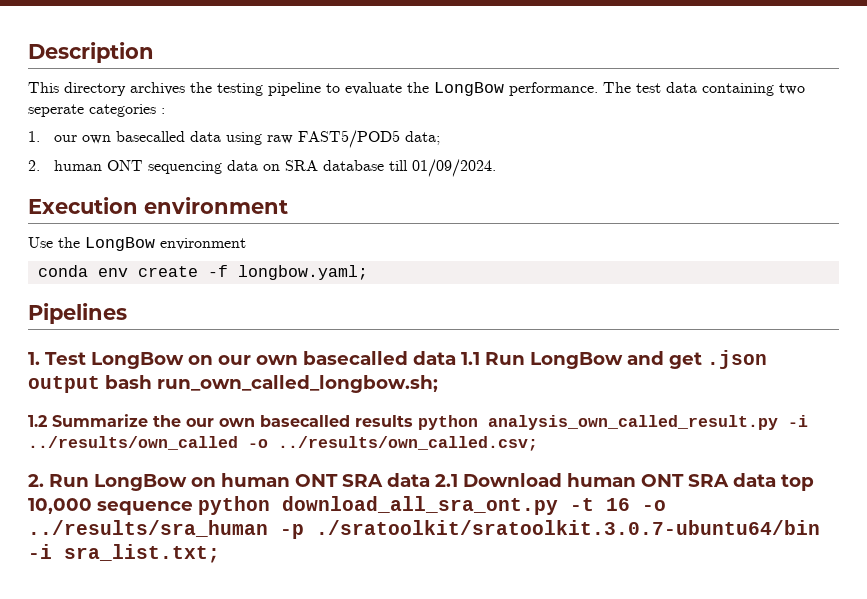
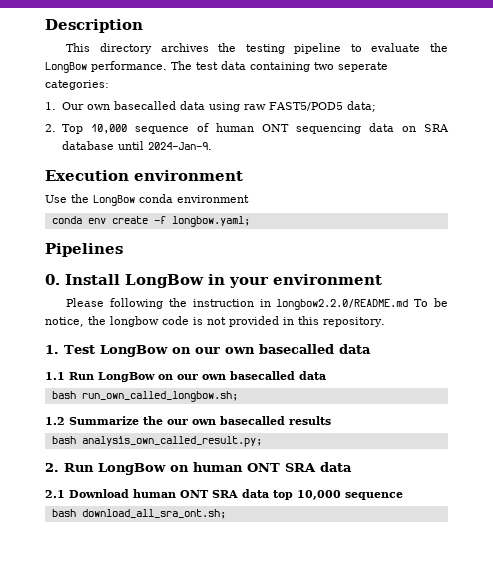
- The test data containing two seperate categories :
- 1. our own basecalled data using raw FAST5/POD5 data;
+ The test data containing two seperate categories:
+ 1. Our own basecalled data using raw FAST5/POD5 data;
- 2. human ONT sequencing data on SRA database till 01/09/2024.
+ 2. Top 10,000 sequence of human ONT sequencing data on SRA database until 2024-Jan-9.
- Use the LongBow environment
+ Use the LongBow conda environment
+ 0. Install LongBow in your environment
+ Please following the instruction in longbow2.2.0/README.md To be notice, the longbow code is not provided in this repository.
- 1. Test LongBow on our own basecalled data 1.1 Run LongBow and get .json output bash run_own_called_longbow.sh;
+ 1. Test LongBow on our own basecalled data
+ 1.1 Run LongBow on our own basecalled data
+ bash run_own_called_longbow.sh;
- 1.2 Summarize the our own basecalled results python analysis_own_called_result.py -i ../results/own_called -o ../results/own_called.csv;
+ 1.2 Summarize the our own basecalled results
+ bash analysis_own_called_result.py;
- 2. Run LongBow on human ONT SRA data 2.1 Download human ONT SRA data top 10,000 sequence python download_all_sra_ont.py -t 16 -o ../results/sra_human -p ./sratoolkit/sratoolkit.3.0.7-ubuntu64/bin -i sra_list.txt;
+ 2. Run LongBow on human ONT SRA data
+ 2.1 Download human ONT SRA data top 10,000 sequence
+ bash download_all_sra_ont.sh;

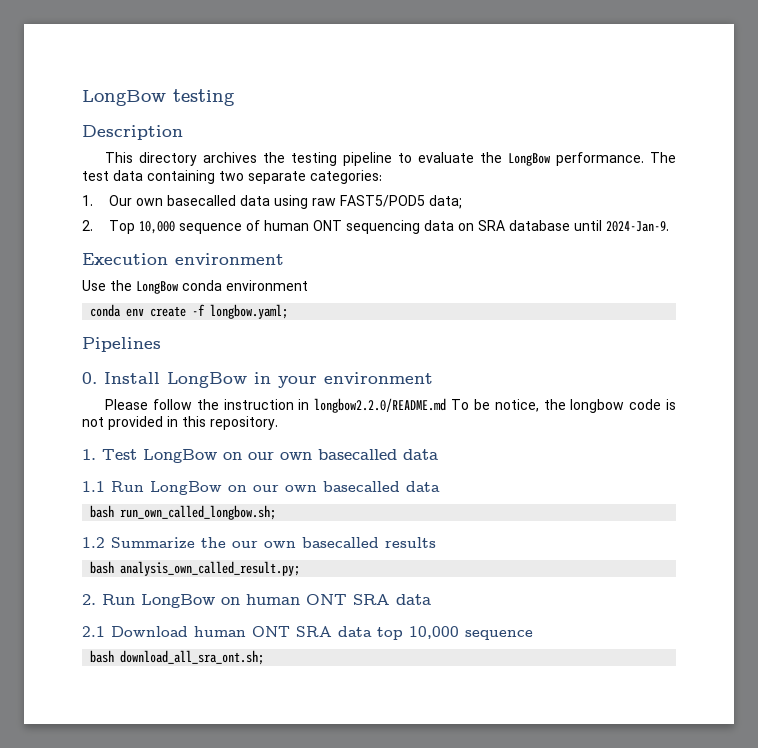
+ LongBow testing
- The test data containing two seperate categories:
+ The test data containing two separate categories:
- Please following the instruction in longbow2.2.0/README.md To be notice, the longbow code is not provided in this repository.
+ Please follow the instruction in longbow2.2.0/README.md To be notice, the longbow code is not provided in this repository.

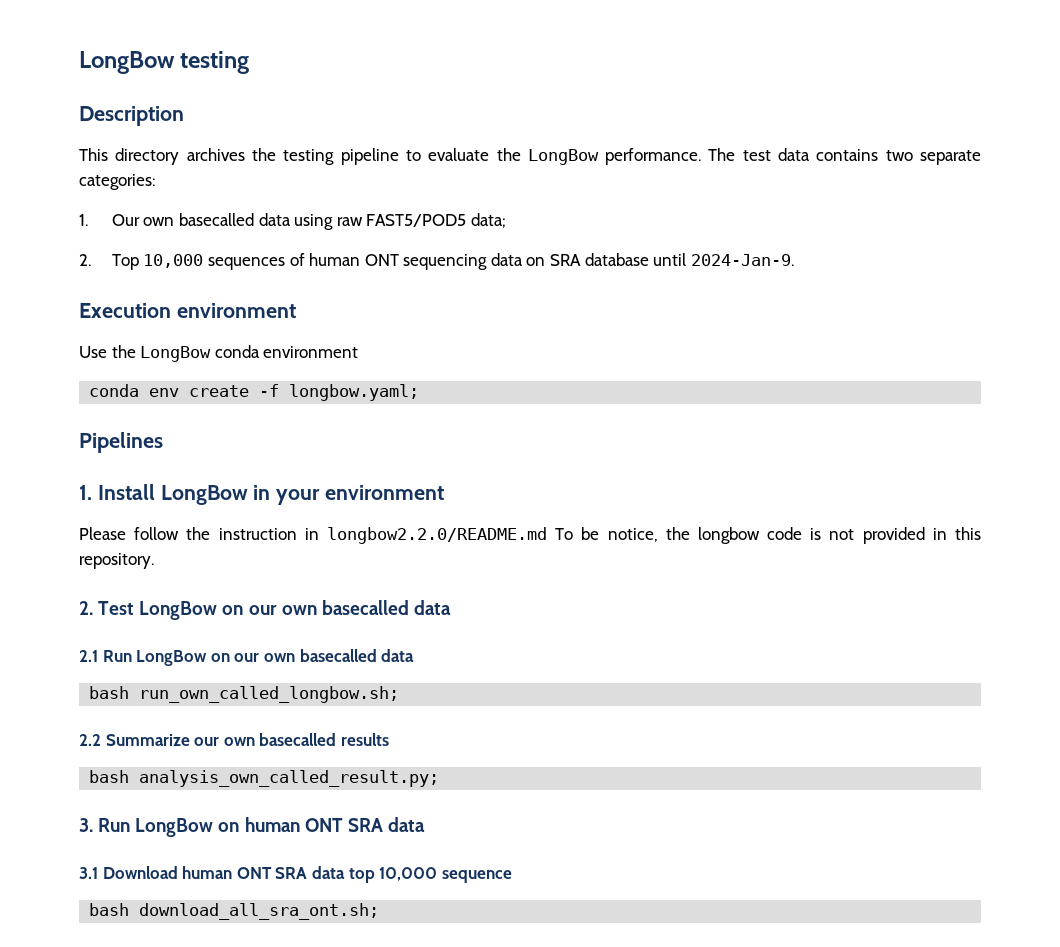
- The test data containing two separate categories:
+ The test data contains two separate categories:
- 2. Top 10,000 sequence of human ONT sequencing data on SRA database until 2024-Jan-9.
+ 2. Top 10,000 sequences of human ONT sequencing data on SRA database until 2024-Jan-9.
- 0. Install LongBow in your environment
+ 1. Install LongBow in your environment
- 1. Test LongBow on our own basecalled data
+ 2. Test LongBow on our own basecalled data
- 1.1 Run LongBow on our own basecalled data
+ 2.1 Run LongBow on our own basecalled data
- 1.2 Summarize the our own basecalled results
+ 2.2 Summarize our own basecalled results
- 2. Run LongBow on human ONT SRA data
+ 3. Run LongBow on human ONT SRA data
- 2.1 Download human ONT SRA data top 10,000 sequence
+ 3.1 Download human ONT SRA data top 10,000 sequence

